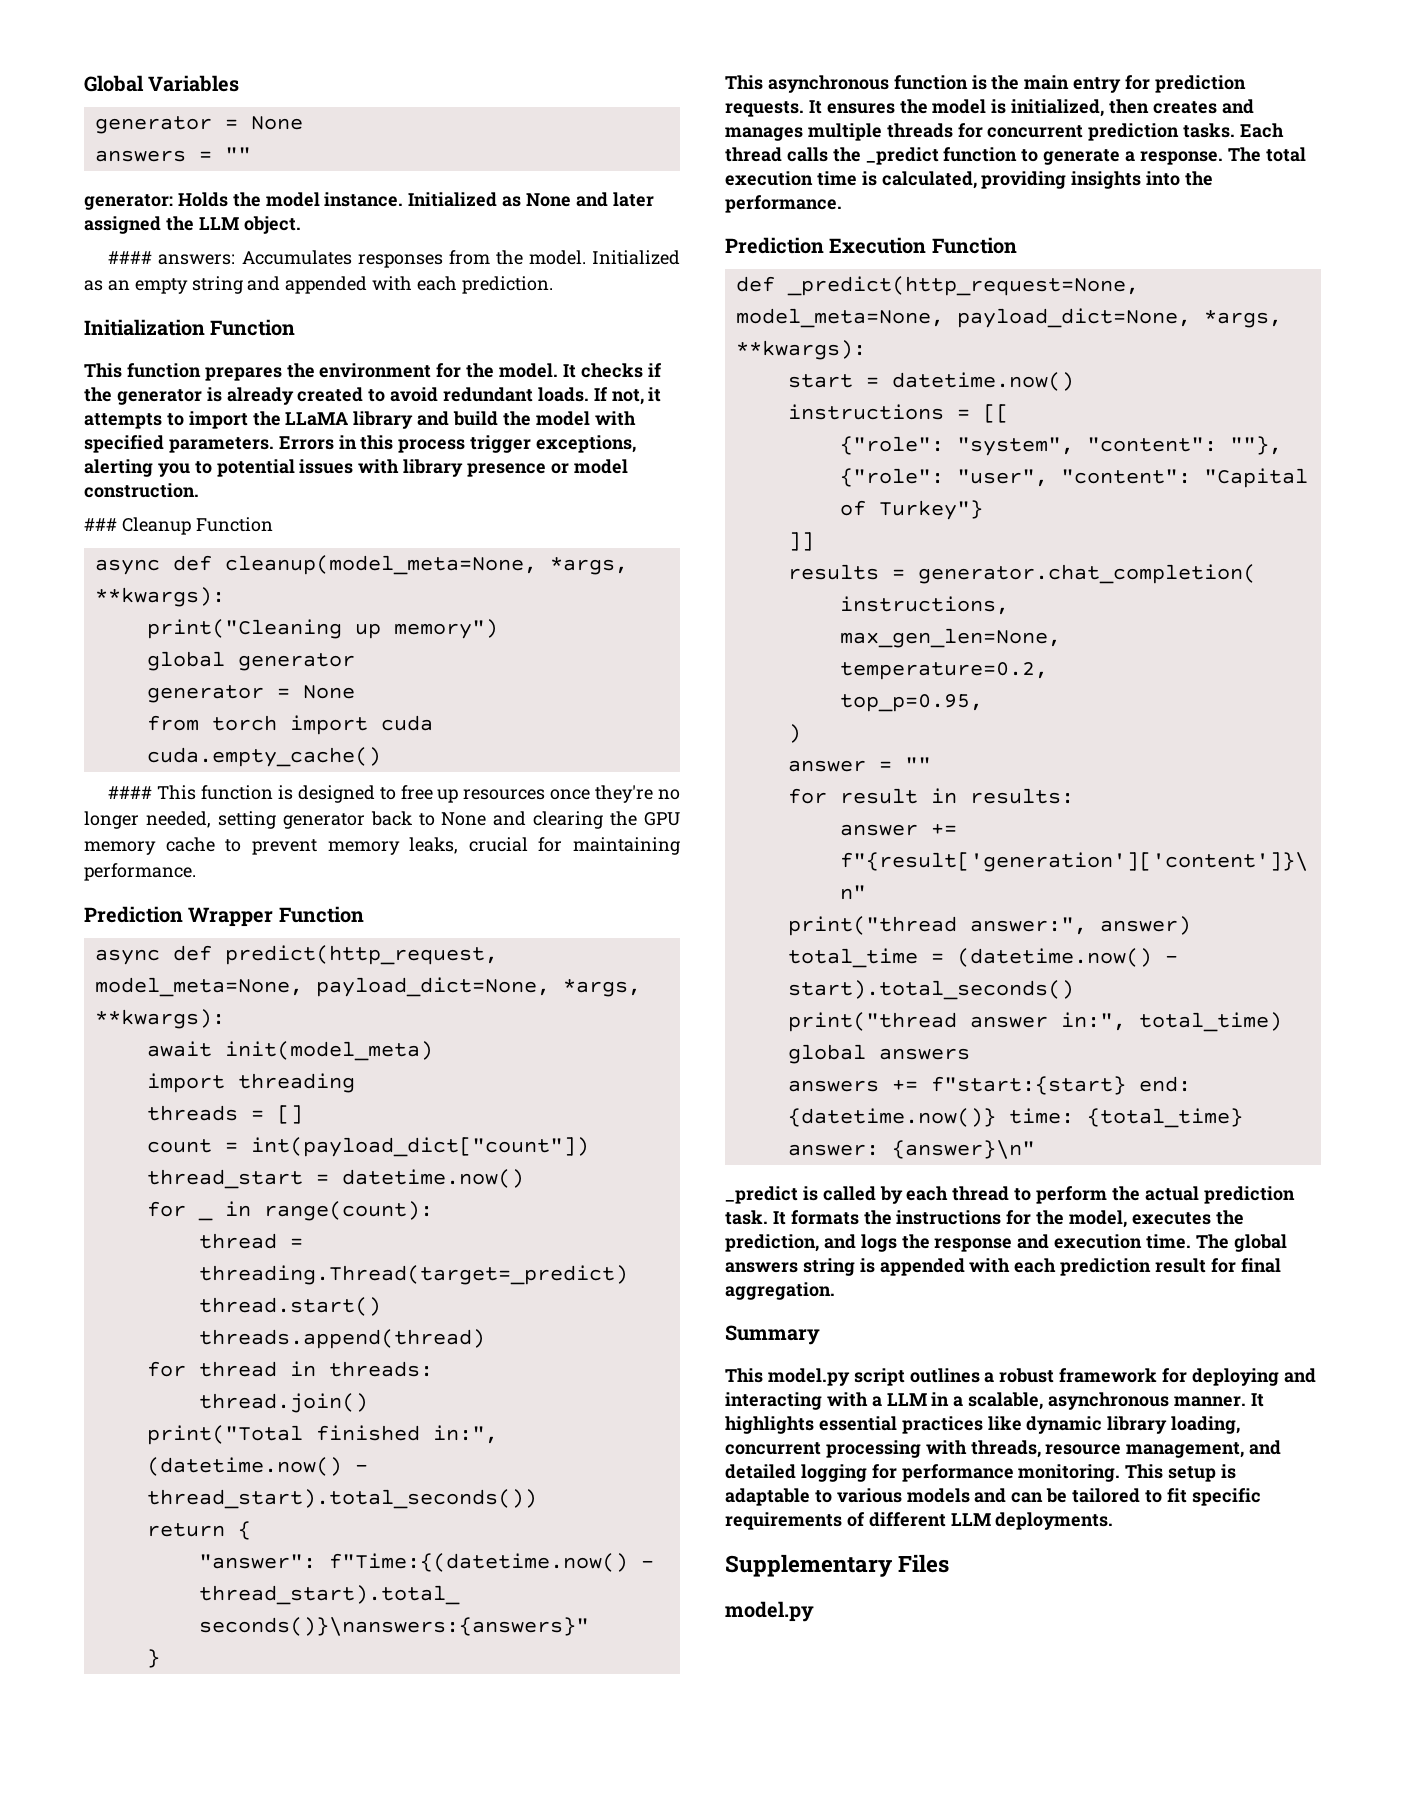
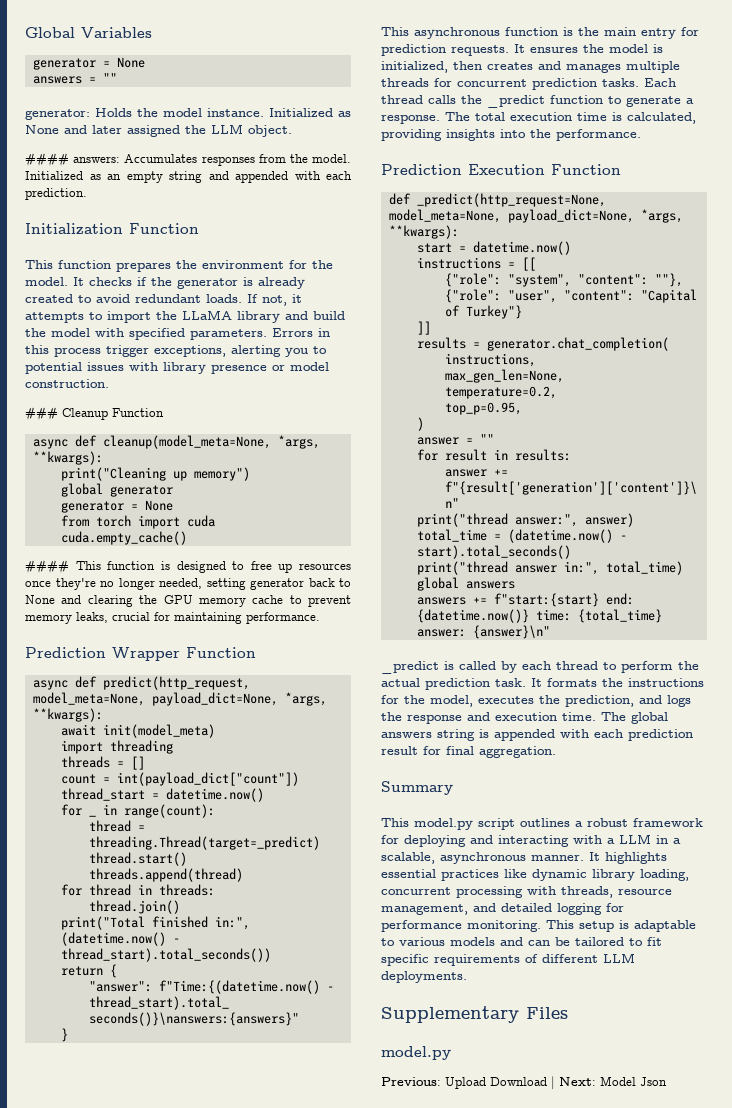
+ Previous: Upload Download | Next: Model Json

